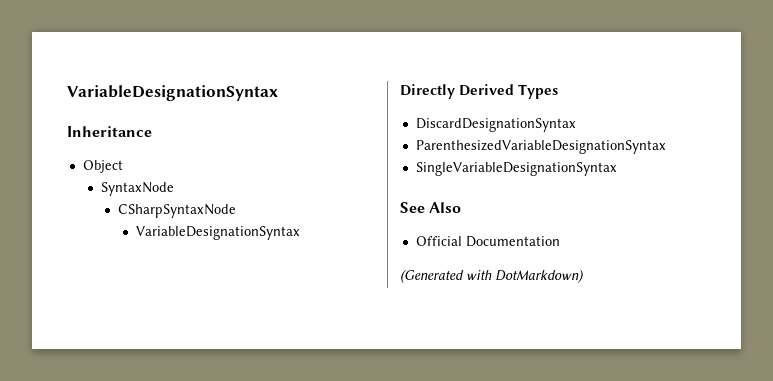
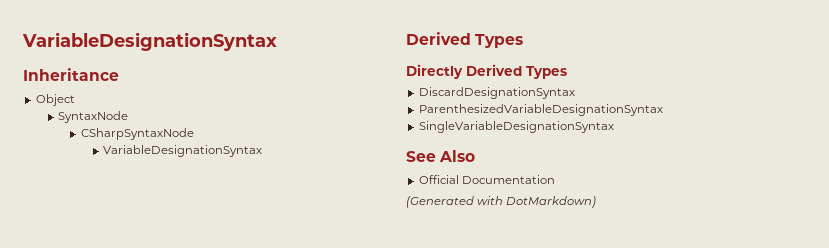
  CSharpSyntaxNode
  VariableDesignationSyntax
+ Derived Types

